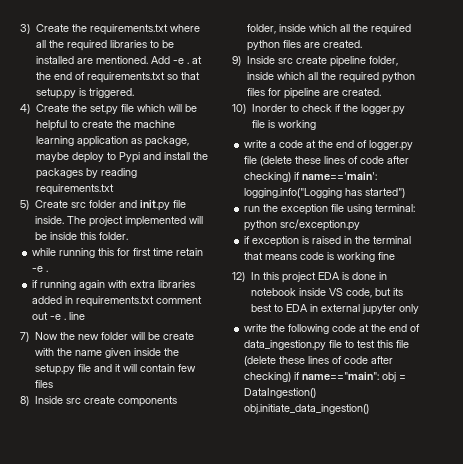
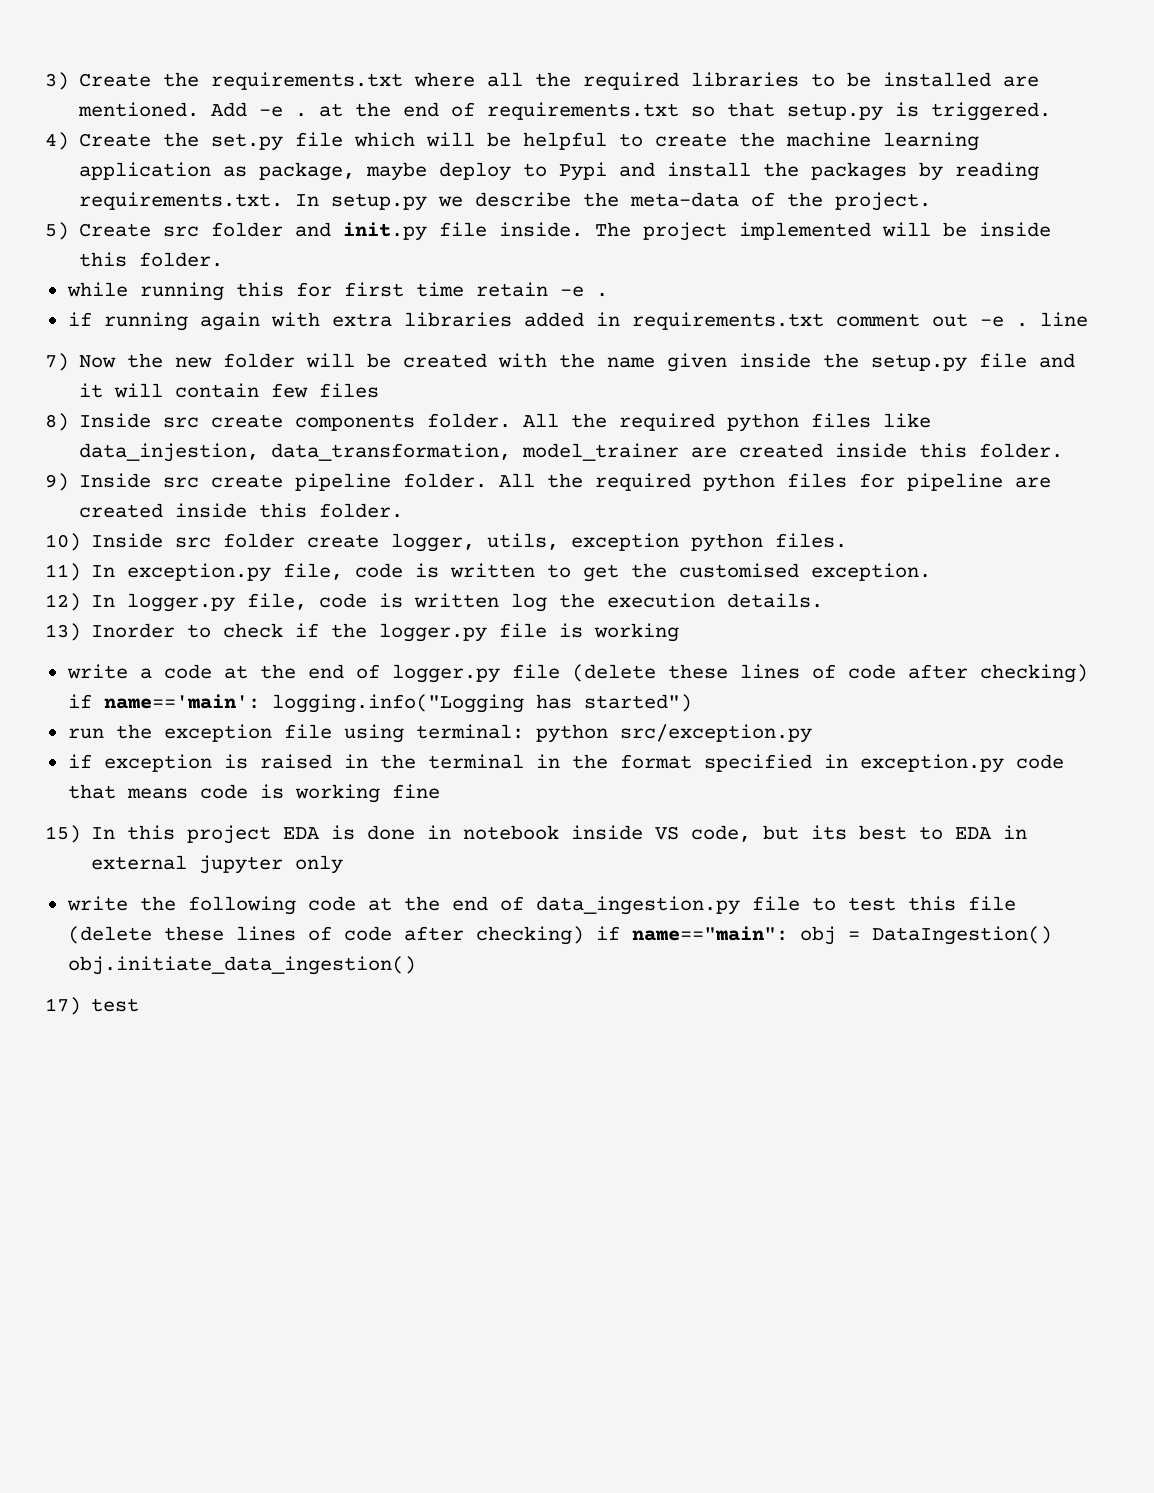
- 4) Create the set.py file which will be helpful to create the machine learning application as package, maybe deploy to Pypi and install the packages by reading requirements.txt
+ 4) Create the set.py file which will be helpful to create the machine learning application as package, maybe deploy to Pypi and install the packages by reading requirements.txt. In setup.py we describe the meta-data of the project.
- 7) Now the new folder will be create with the name given inside the setup.py file and it will contain few files
+ 7) Now the new folder will be created with the name given inside the setup.py file and it will contain few files
- 8) Inside src create components folder, inside which all the required python files are created.
+ 8) Inside src create components folder. All the required python files like data_injestion, data_transformation, model_trainer are created inside this folder.
- 9) Inside src create pipeline folder, inside which all the required python files for pipeline are created.
- 10) Inorder to check if the logger.py file is working
+ 9) Inside src create pipeline folder. All the required python files for pipeline are created inside this folder.
+ 10) Inside src folder create logger, utils, exception python files.
+ 11) In exception.py file, code is written to get the customised exception.
+ 12) In logger.py file, code is written log the execution details.
+ 13) Inorder to check if the logger.py file is working
- if exception is raised in the terminal that means code is working fine
+ if exception is raised in the terminal in the format specified in exception.py code that means code is working fine
- 12) In this project EDA is done in notebook inside VS code, but its best to EDA in external jupyter only
+ 15) In this project EDA is done in notebook inside VS code, but its best to EDA in external jupyter only
+ 17) test

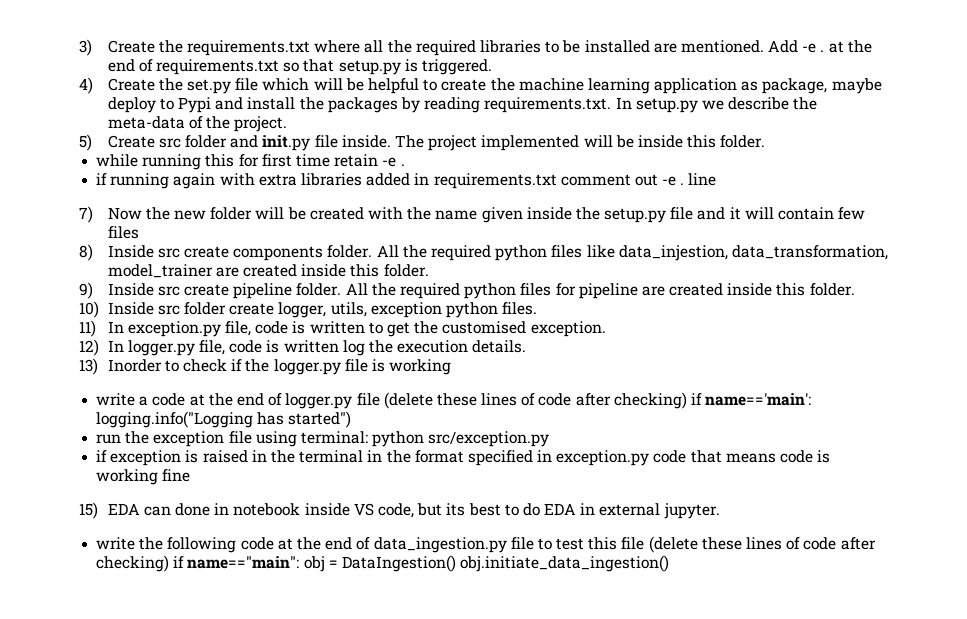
- 15) In this project EDA is done in notebook inside VS code, but its best to EDA in external jupyter only
+ 15) EDA can done in notebook inside VS code, but its best to do EDA in external jupyter.
- 17) test

